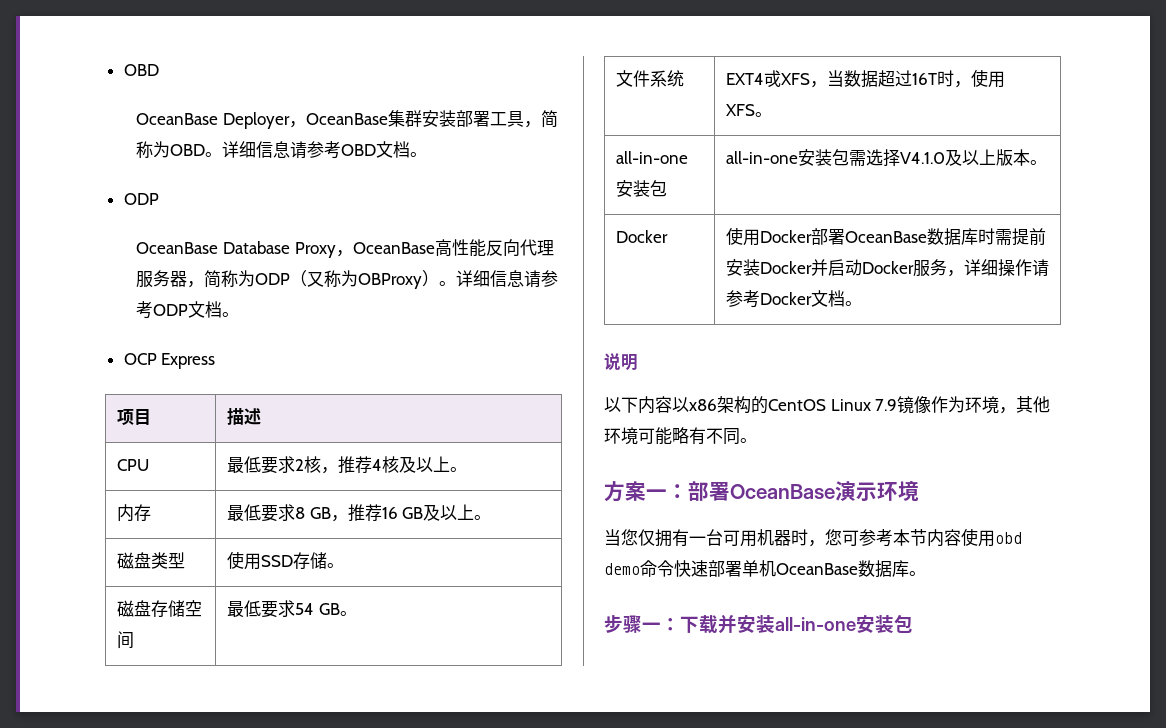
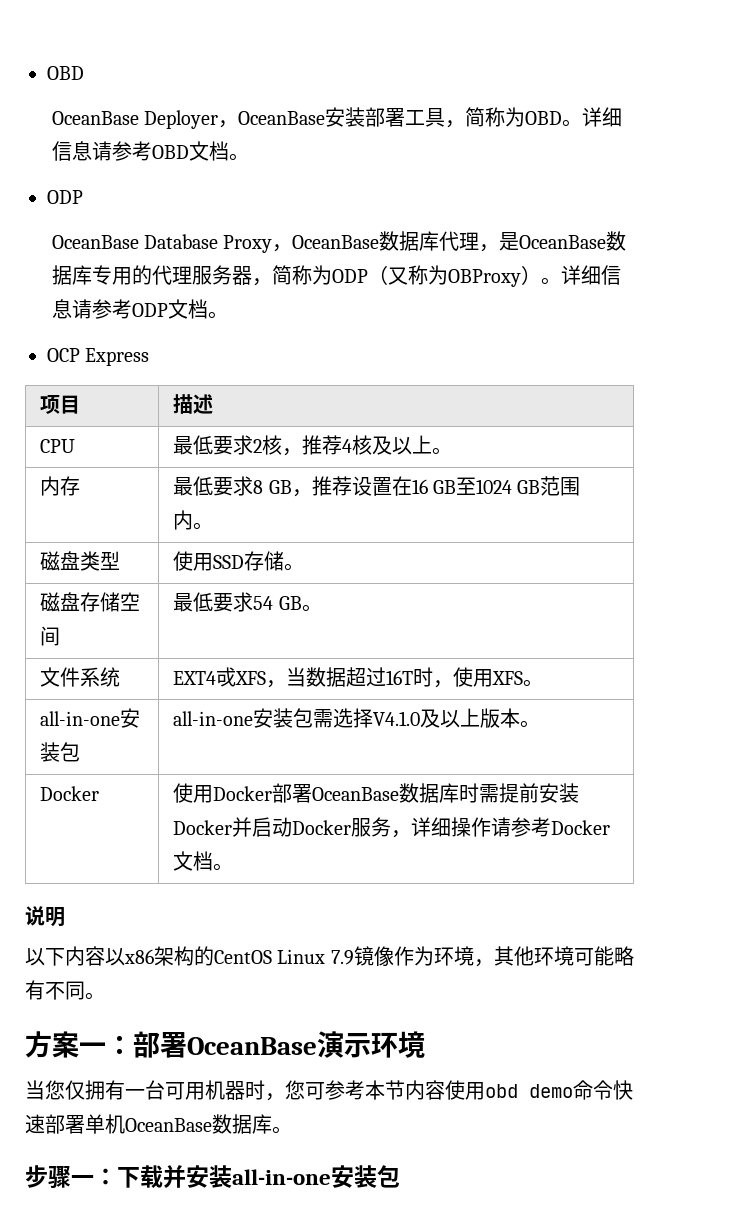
- OceanBase Deployer，OceanBase集群安装部署工具，简称为OBD。
+ OceanBase Deployer，OceanBase安装部署工具，简称为OBD。
- OceanBase Database Proxy，OceanBase高性能反向代理服务器，简称为ODP（又称为OBProxy）。
+ OceanBase Database Proxy，OceanBase数据库代理，是OceanBase数据库专用的代理服务器，简称为ODP（又称为OBProxy）。
- 内存 | 最低要求8 GB，推荐16 GB及以上。
+ 内存 | 最低要求8 GB，推荐设置在16 GB至1024 GB范围内。

